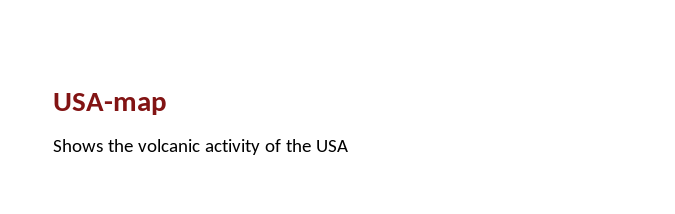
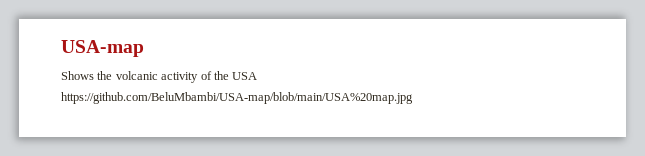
- Shows the volcanic activity of the USA
+ Shows the volcanic activity of the USA https://github.com/BeluMbambi/USA-map/blob/main/USA%20map.jpg

